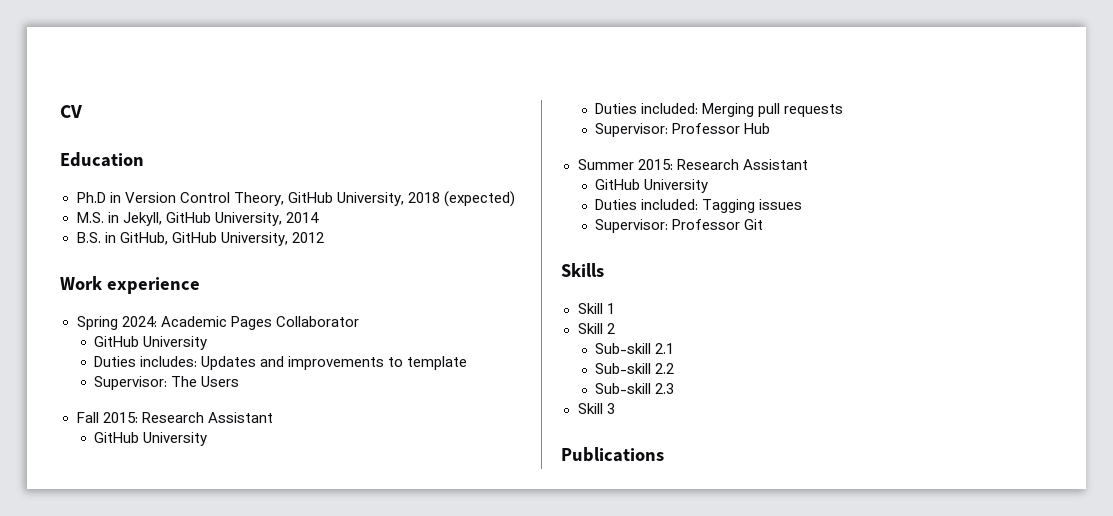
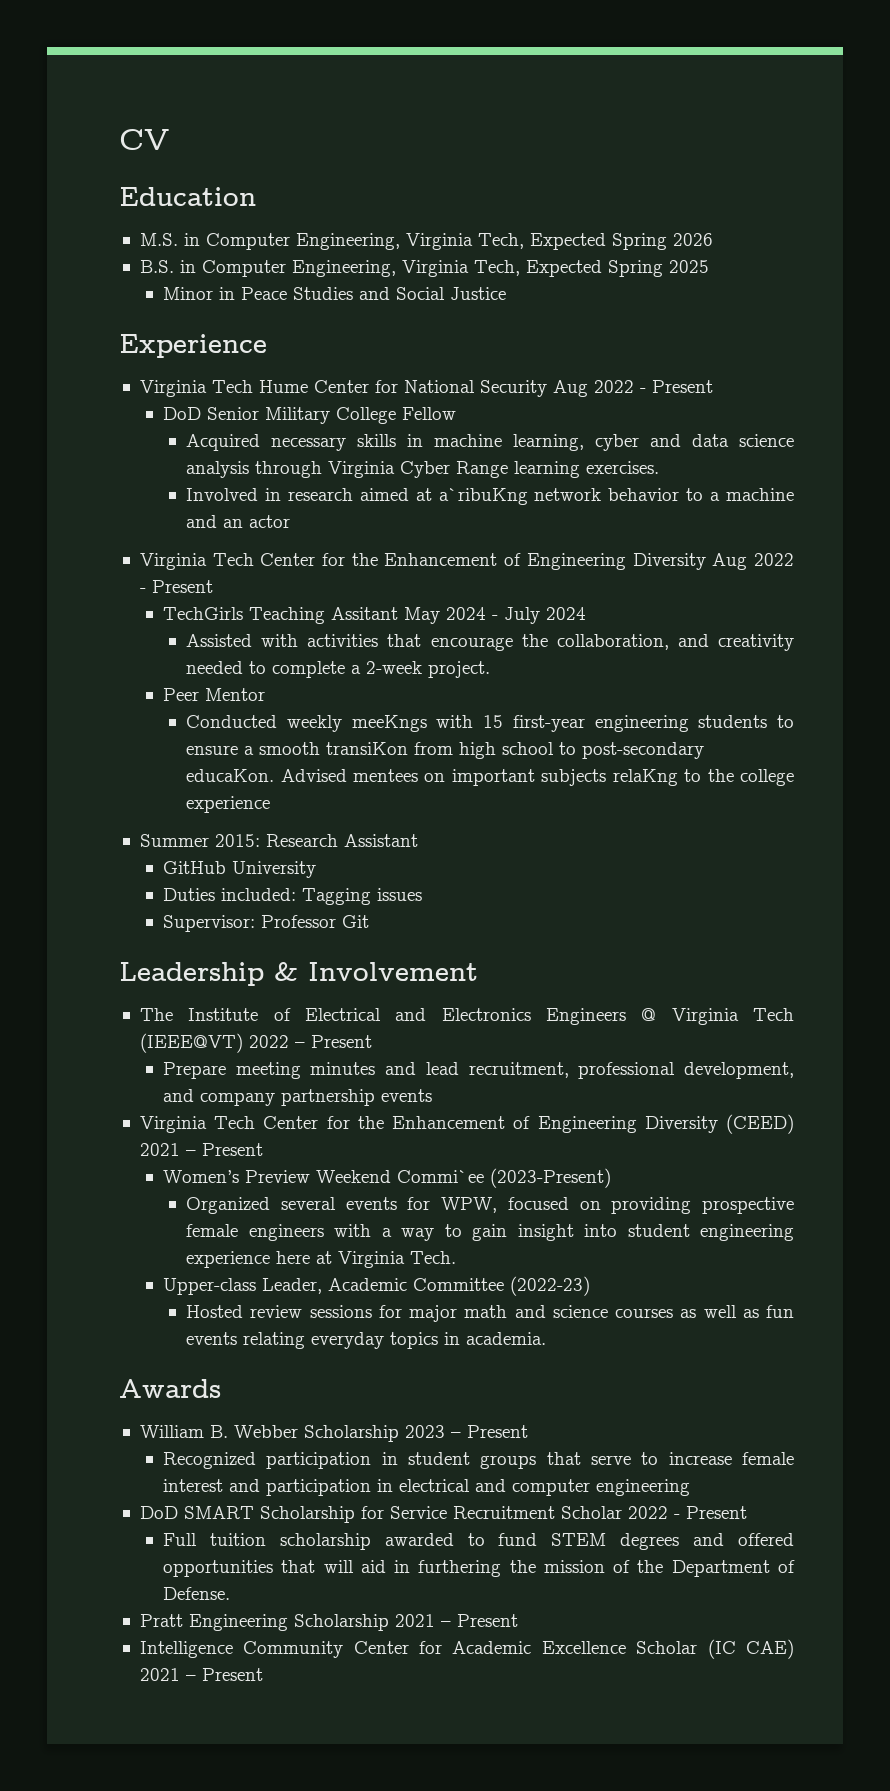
- Ph.D in Version Control Theory, GitHub University, 2018 (expected)
- M.S. in Jekyll, GitHub University, 2014
- B.S. in GitHub, GitHub University, 2012
- Work experience
- Spring 2024: Academic Pages Collaborator
- GitHub University
- Duties includes: Updates and improvements to template
- Supervisor: The Users
- Fall 2015: Research Assistant
- GitHub University
- Duties included: Merging pull requests
- Supervisor: Professor Hub
+ M.S. in Computer Engineering, Virginia Tech, Expected Spring 2026
+ B.S. in Computer Engineering, Virginia Tech, Expected Spring 2025
+ Minor in Peace Studies and Social Justice
+ Experience
+ Virginia Tech Hume Center for National Security Aug 2022 - Present
+ DoD Senior Military College Fellow
+ Acquired necessary skills in machine learning, cyber and data science analysis through Virginia Cyber Range learning exercises.
+ Involved in research aimed at a`ribuKng network behavior to a machine and an actor
+ Virginia Tech Center for the Enhancement of Engineering Diversity Aug 2022 - Present
+ TechGirls Teaching Assitant May 2024 - July 2024
+ Assisted with activities that encourage the collaboration, and creativity needed to complete a 2-week project.
+ Peer Mentor
+ Conducted weekly meeKngs with 15 first-year engineering students to ensure a smooth transiKon from high school to post-secondary educaKon. Advised mentees on important subjects relaKng to the college experience
- Skills
- Skill 1
- Skill 2
- Sub-skill 2.1
- Sub-skill 2.2
- Sub-skill 2.3
- Skill 3
- Publications
+ Leadership & Involvement
+ The Institute of Electrical and Electronics Engineers @ Virginia Tech (IEEE@VT) 2022 – Present
+ Prepare meeting minutes and lead recruitment, professional development, and company partnership events
+ Virginia Tech Center for the Enhancement of Engineering Diversity (CEED) 2021 – Present
+ Women’s Preview Weekend Commi`ee (2023-Present)
+ Organized several events for WPW, focused on providing prospective female engineers with a way to gain insight into student engineering experience here at Virginia Tech.
+ Upper-class Leader, Academic Committee (2022-23)
+ Hosted review sessions for major math and science courses as well as fun events relating everyday topics in academia.
+ Awards
+ William B. Webber Scholarship 2023 – Present
+ Recognized participation in student groups that serve to increase female interest and participation in electrical and computer engineering
+ DoD SMART Scholarship for Service Recruitment Scholar 2022 - Present
+ Full tuition scholarship awarded to fund STEM degrees and offered opportunities that will aid in furthering the mission of the Department of Defense.
+ Pratt Engineering Scholarship 2021 – Present
+ Intelligence Community Center for Academic Excellence Scholar (IC CAE) 2021 – Present

